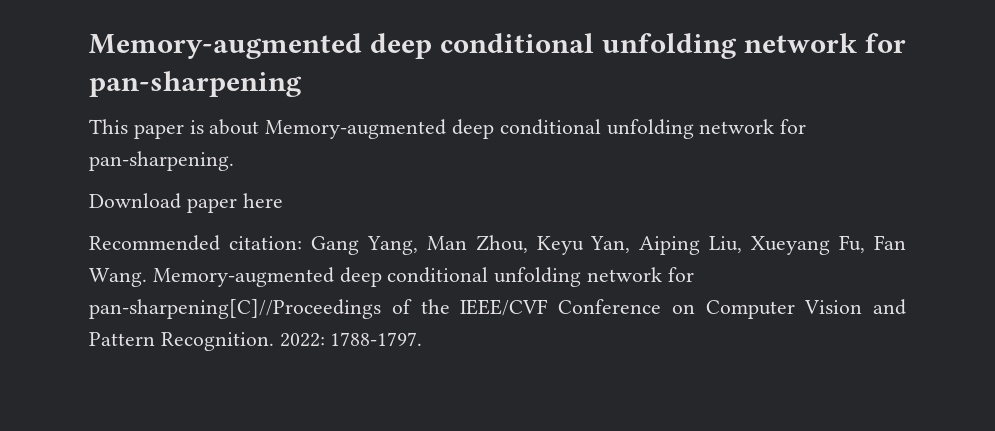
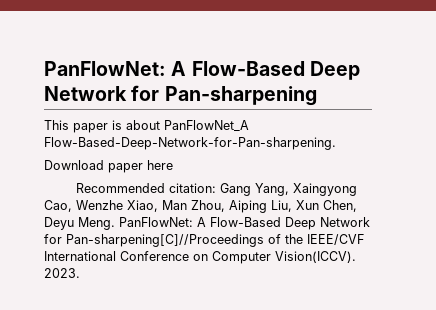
- Memory-augmented deep conditional unfolding network for pan-sharpening
- This paper is about Memory-augmented deep conditional unfolding network for pan-sharpening.
+ PanFlowNet: A Flow-Based Deep Network for Pan-sharpening
+ This paper is about PanFlowNet_A Flow-Based-Deep-Network-for-Pan-sharpening.
- Recommended citation: Gang Yang, Man Zhou, Keyu Yan, Aiping Liu, Xueyang Fu, Fan Wang. Memory-augmented deep conditional unfolding network for pan-sharpening[C]//Proceedings of the IEEE/CVF Conference on Computer Vision and Pattern Recognition. 2022: 1788-1797.
+ Recommended citation: Gang Yang, Xaingyong Cao, Wenzhe Xiao, Man Zhou, Aiping Liu, Xun Chen, Deyu Meng. PanFlowNet: A Flow-Based Deep Network for Pan-sharpening[C]//Proceedings of the IEEE/CVF International Conference on Computer Vision(ICCV). 2023.

